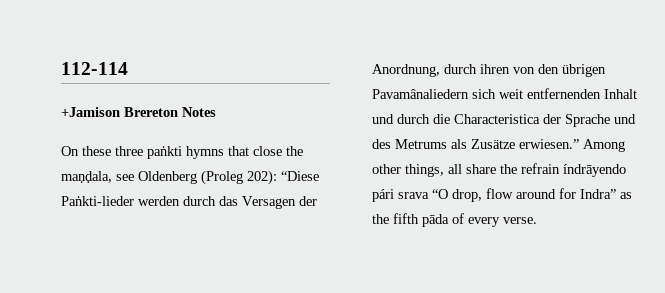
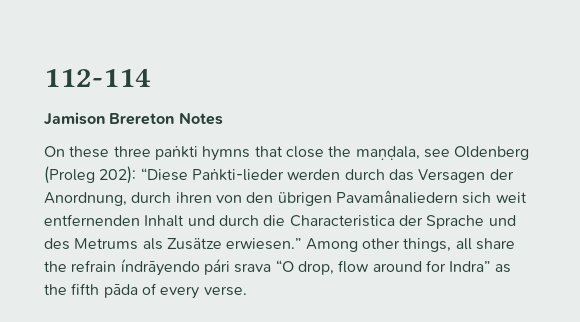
- +Jamison Brereton Notes
+ Jamison Brereton Notes

